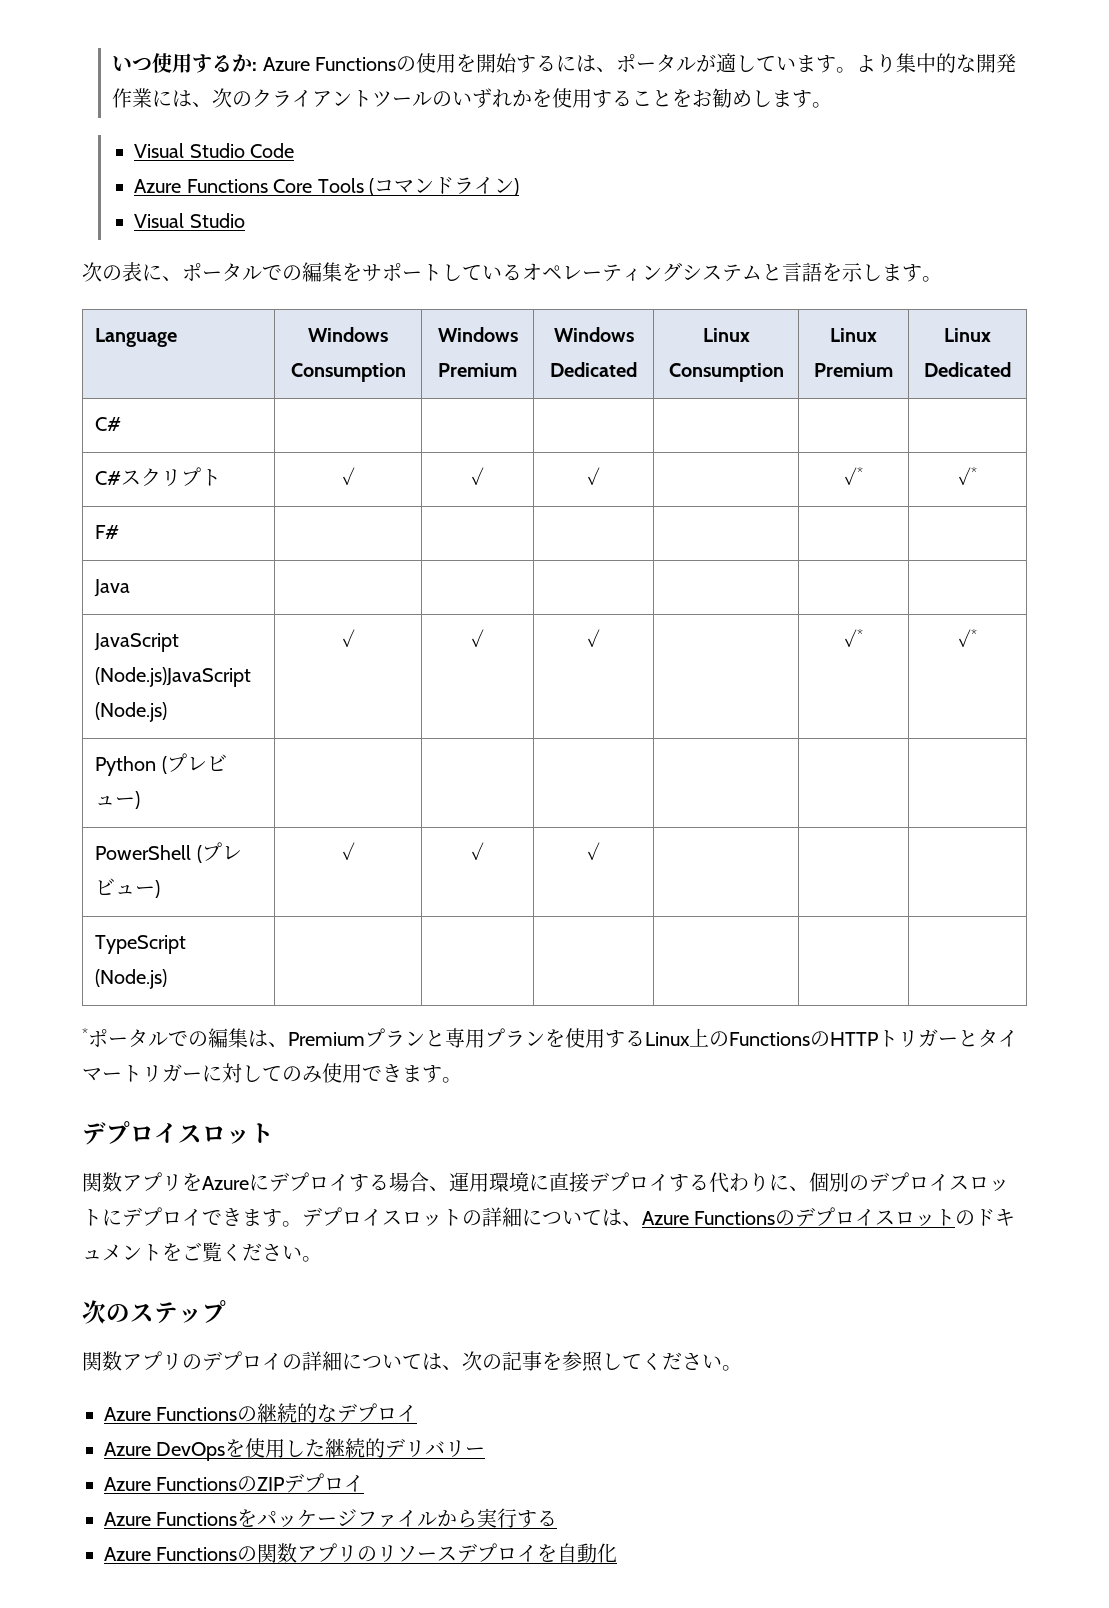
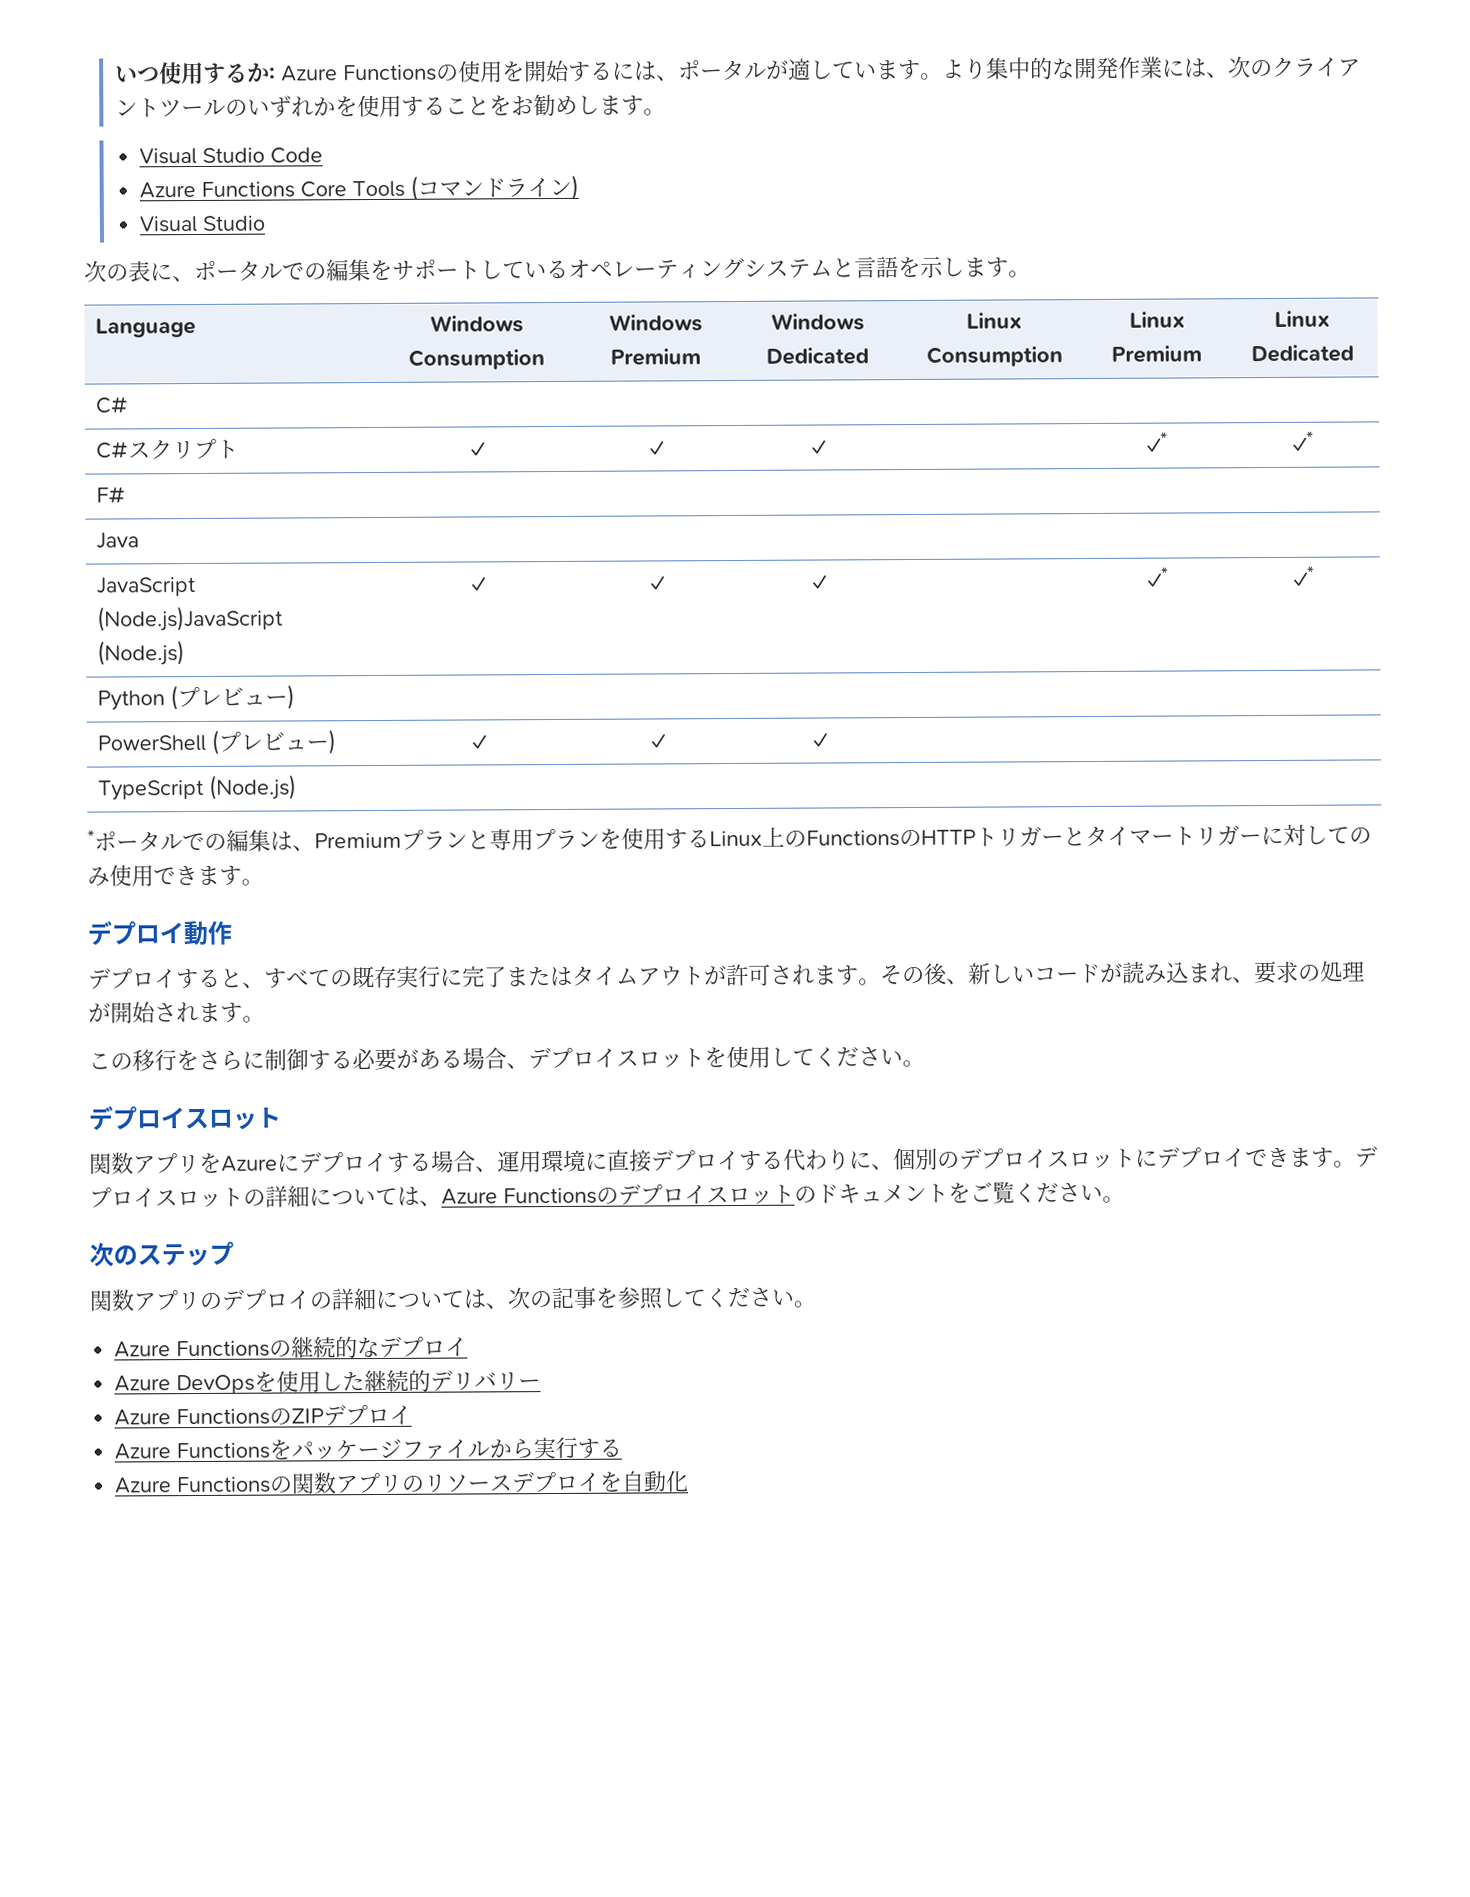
+ デプロイ動作
+ デプロイすると、すべての既存実行に完了またはタイムアウトが許可されます。その後、新しいコードが読み込まれ、要求の処理が開始されます。
+ この移行をさらに制御する必要がある場合、デプロイスロットを使用してください。

